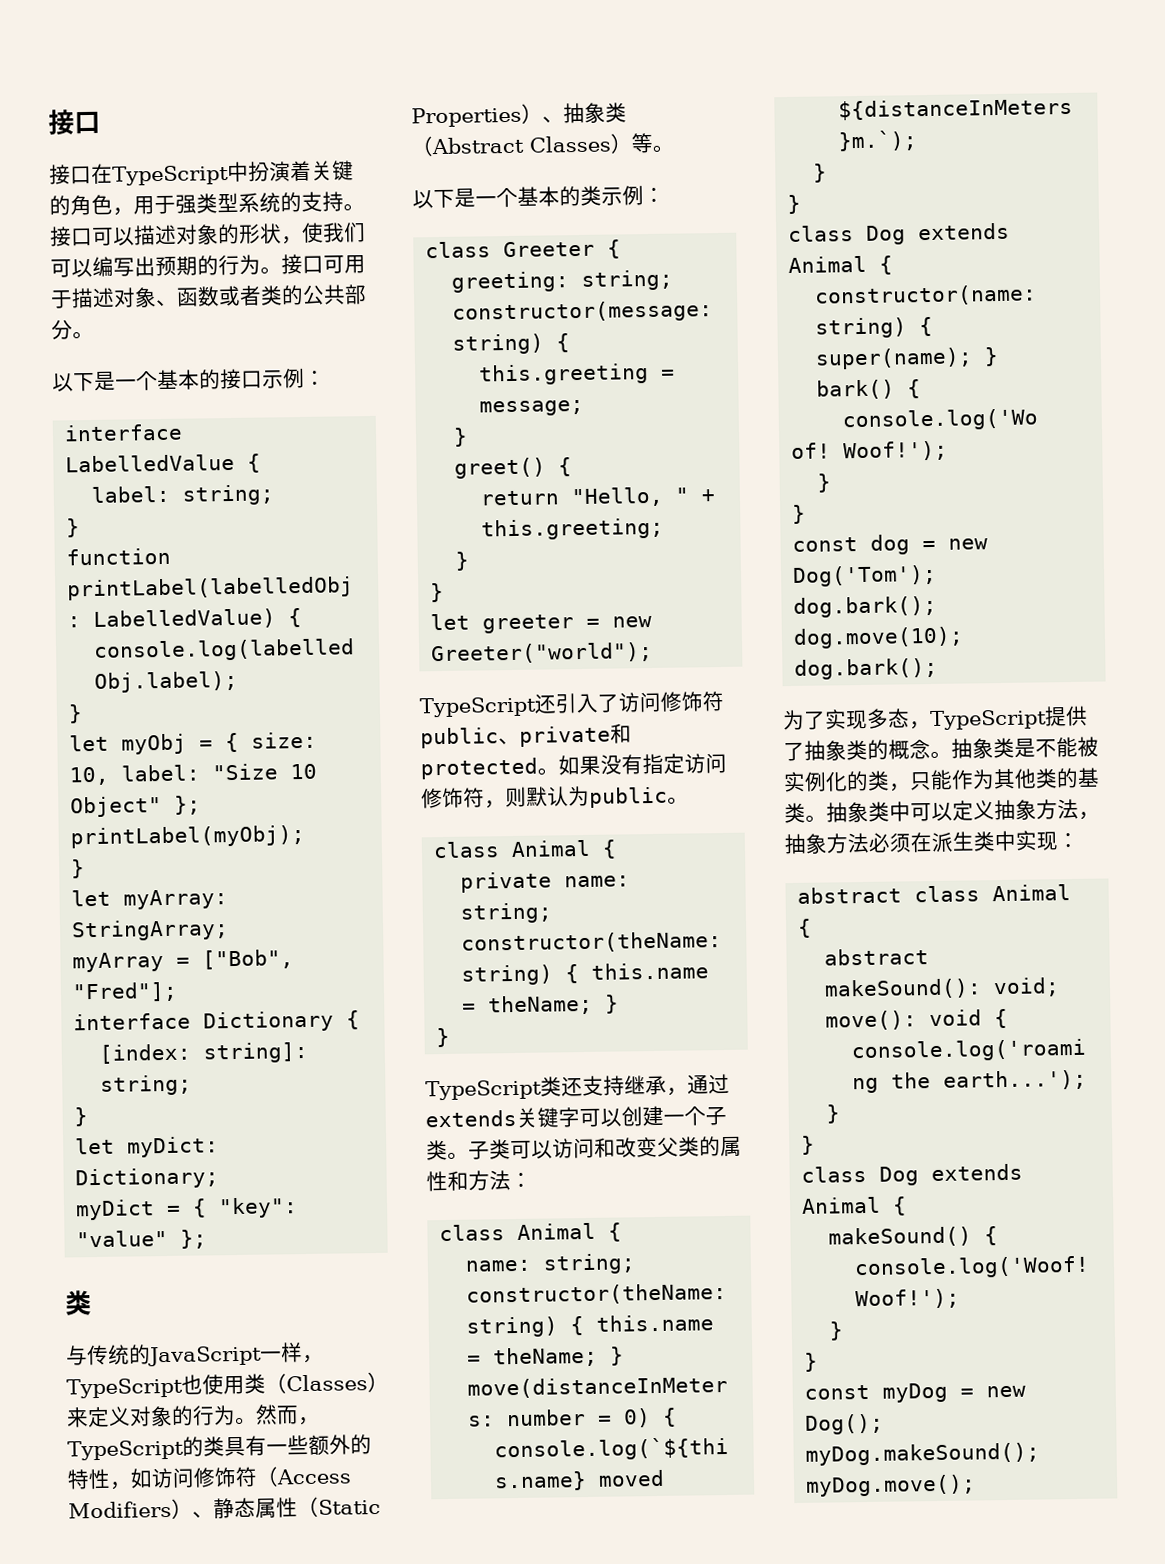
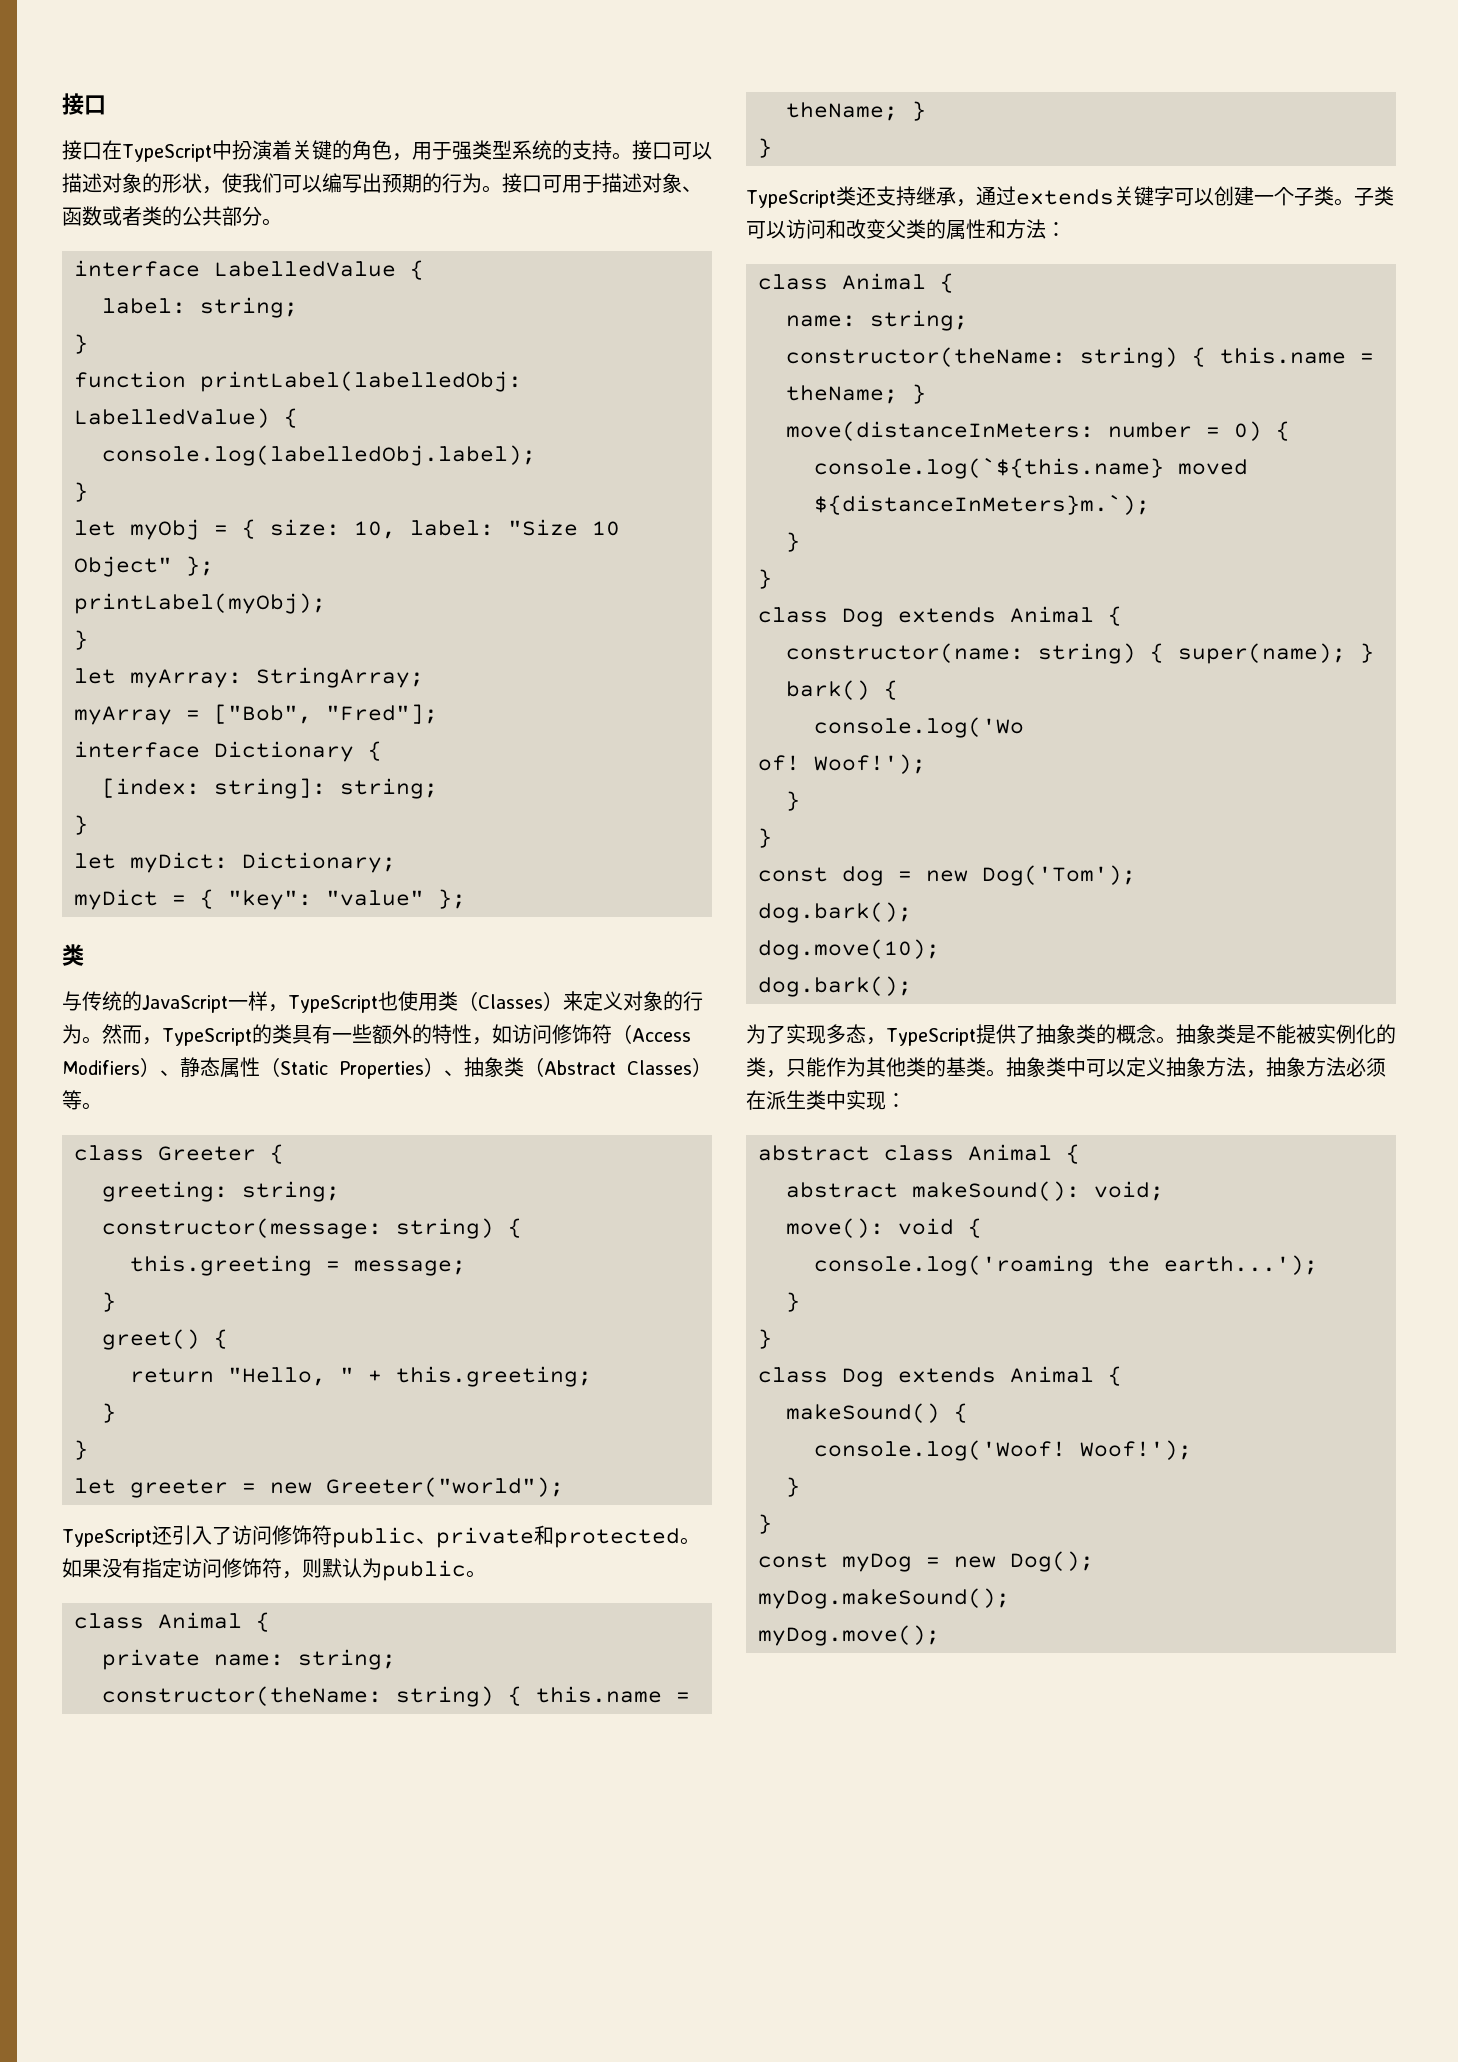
- 以下是一个基本的接口示例：
- 以下是一个基本的类示例：

